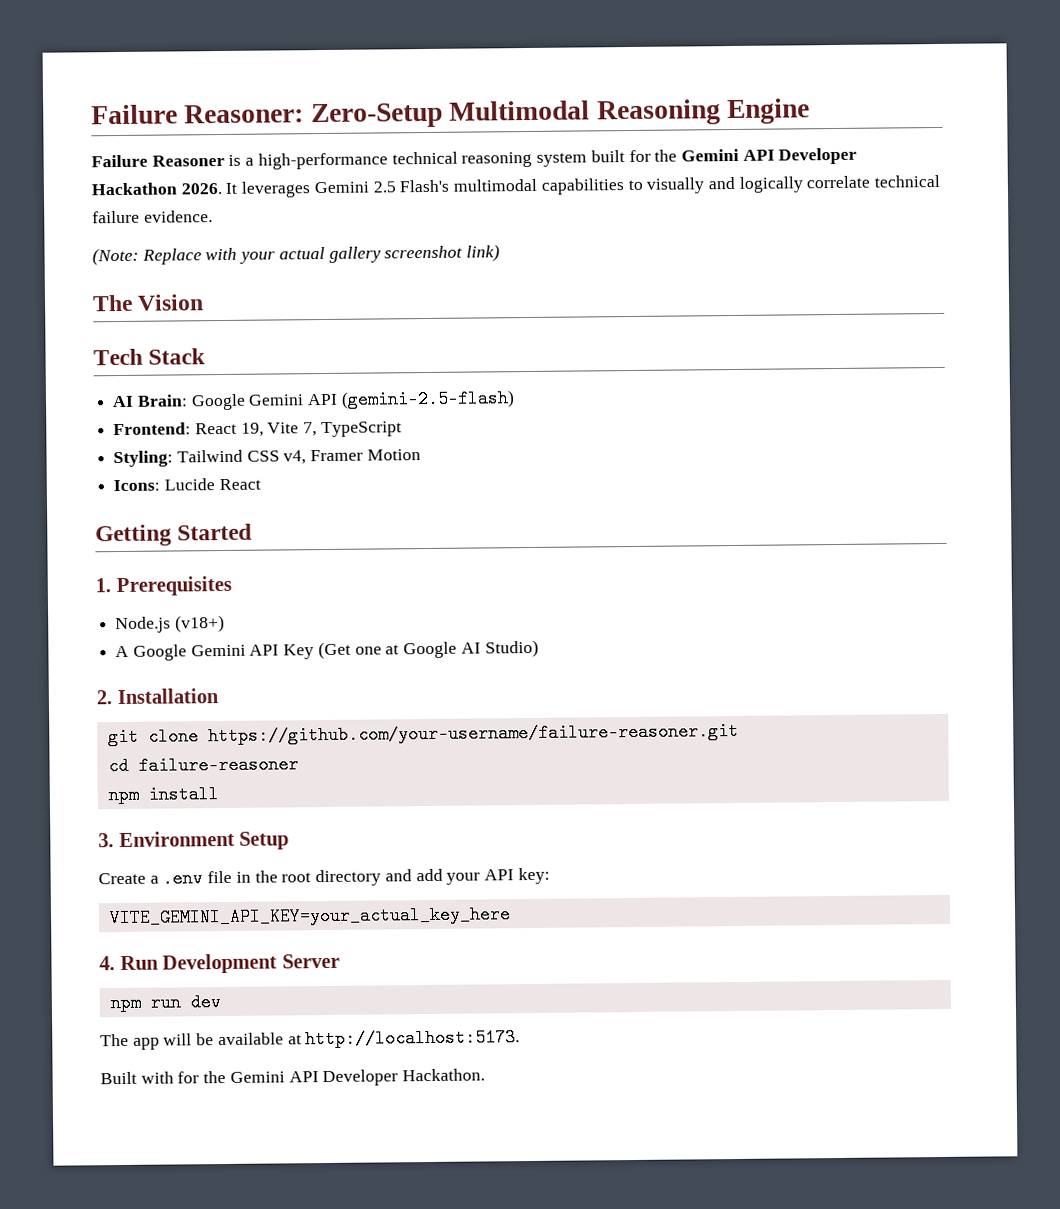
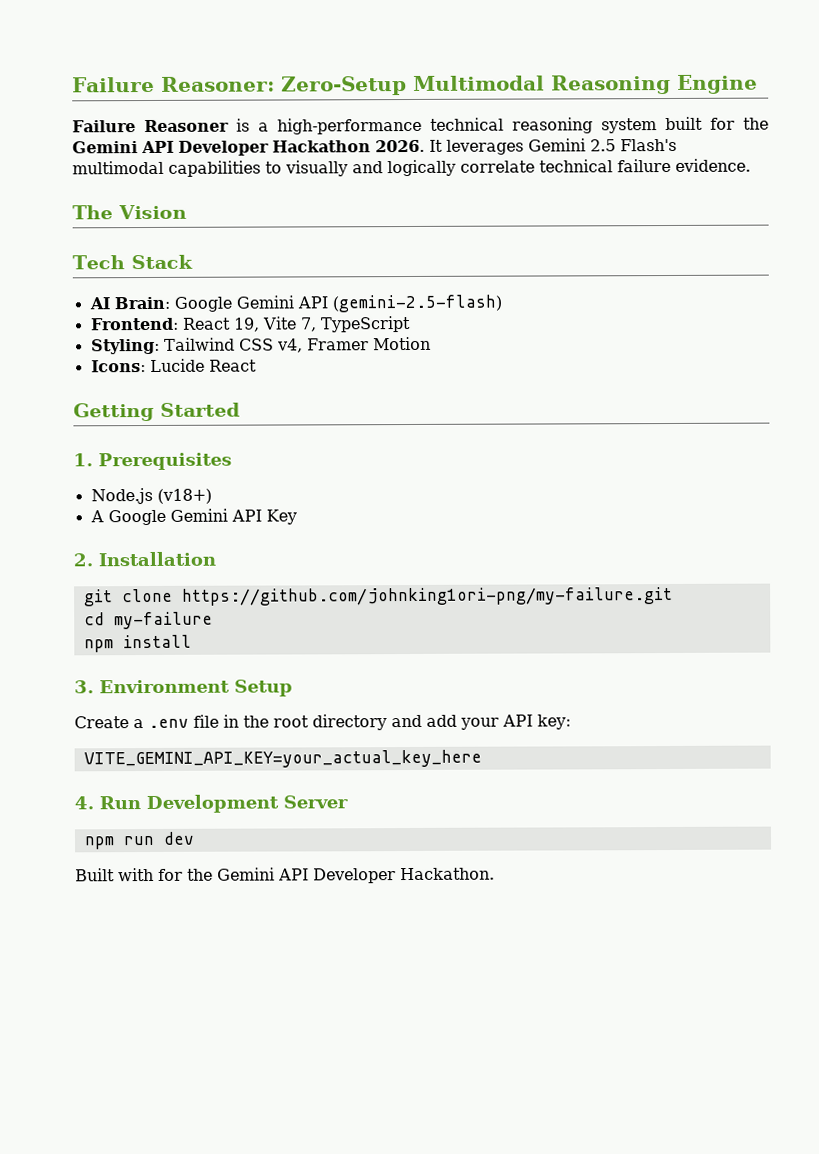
- (Note: Replace with your actual gallery screenshot link)
- A Google Gemini API Key (Get one at Google AI Studio)
+ A Google Gemini API Key
- git clone https://github.com/your-username/failure-reasoner.git
+ git clone https://github.com/johnking1ori-png/my-failure.git
- cd failure-reasoner
+ cd my-failure
- The app will be available at http://localhost:5173.

